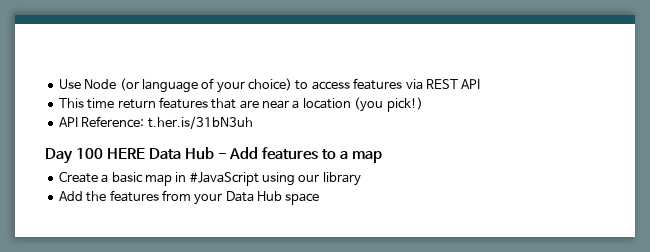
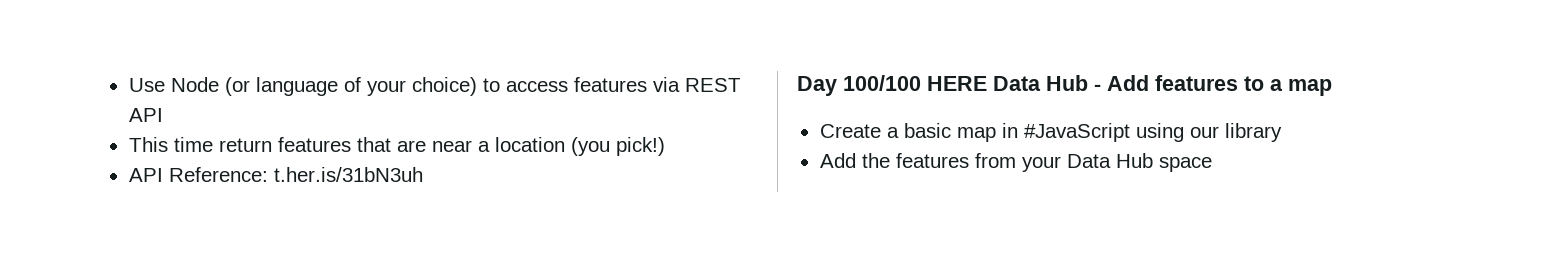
- Day 100 HERE Data Hub - Add features to a map
+ Day 100/100 HERE Data Hub - Add features to a map

